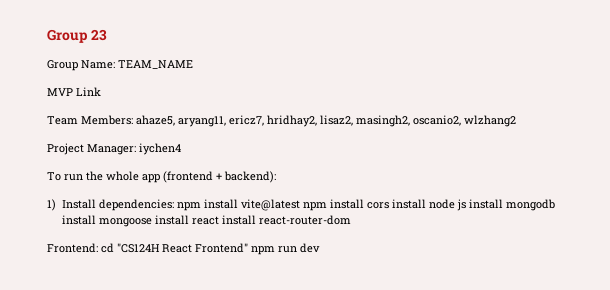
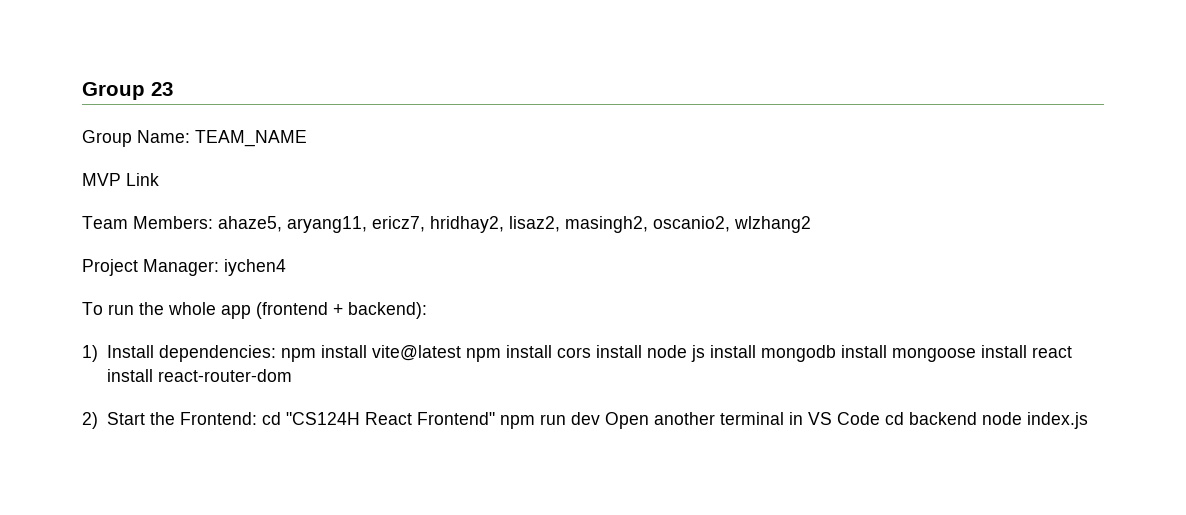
- Frontend: cd "CS124H React Frontend" npm run dev
+ 2) Start the Frontend: cd "CS124H React Frontend" npm run dev Open another terminal in VS Code cd backend node index.js

